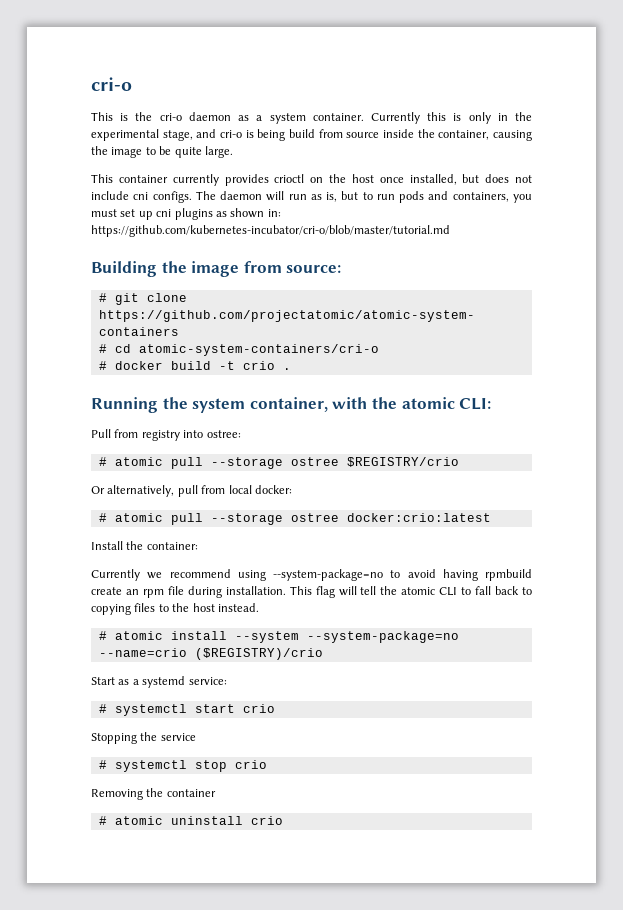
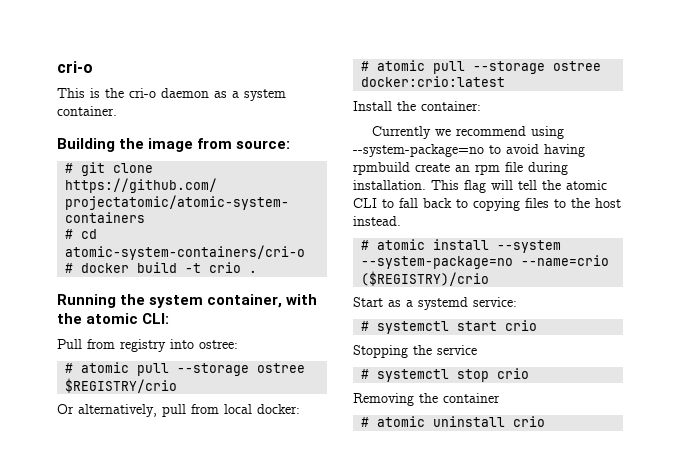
- Currently this is only in the experimental stage, and cri-o is being build from source inside the container, causing the image to be quite large.
- This container currently provides crioctl on the host once installed, but does not include cni configs. The daemon will run as is, but to run pods and containers, you must set up cni plugins as shown in: https://github.com/kubernetes-incubator/cri-o/blob/master/tutorial.md

